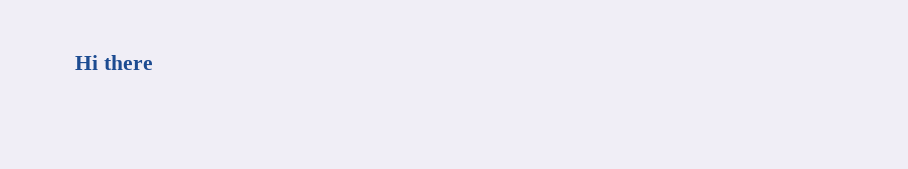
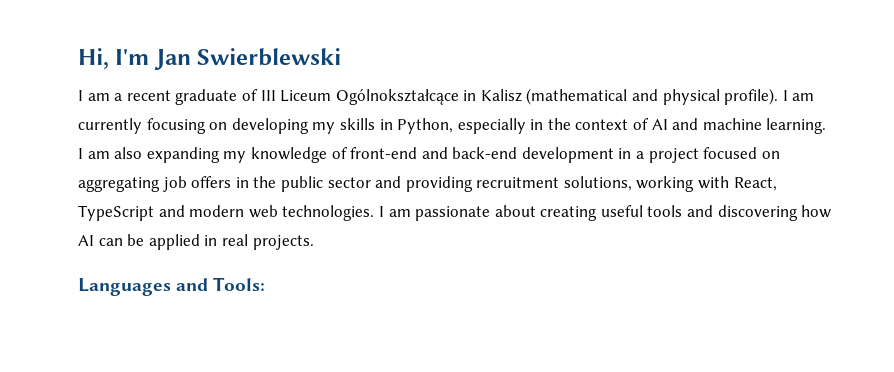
- Hi there
+ Hi, I'm Jan Swierblewski
+ I am a recent graduate of III Liceum Ogólnokształcące in Kalisz (mathematical and physical profile). I am currently focusing on developing my skills in Python, especially in the context of AI and machine learning. I am also expanding my knowledge of front-end and back-end development in a project focused on aggregating job offers in the public sector and providing recruitment solutions, working with React, TypeScript and modern web technologies. I am passionate about creating useful tools and discovering how AI can be applied in real projects.
+ Languages and Tools:

